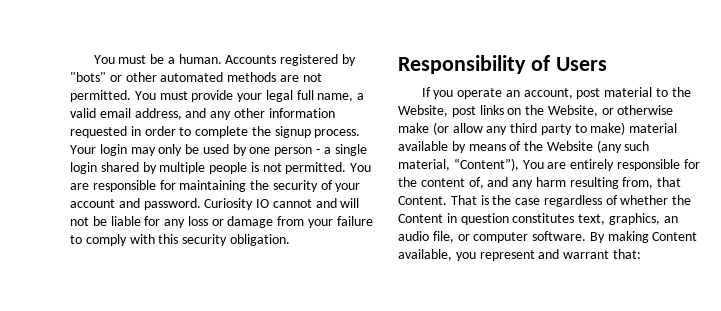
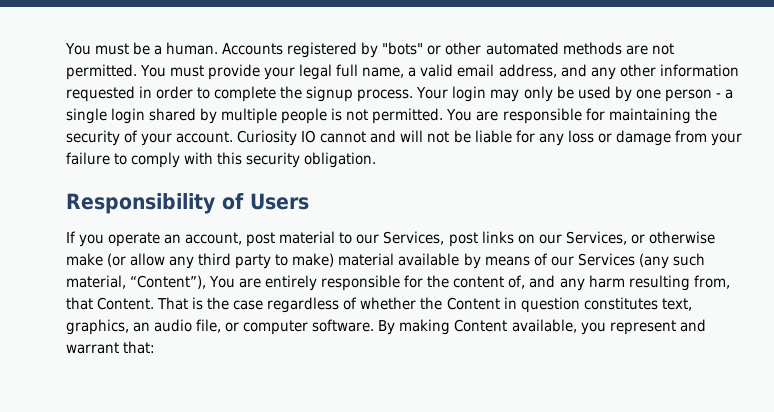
- You are responsible for maintaining the security of your account and password.
+ You are responsible for maintaining the security of your account.
- If you operate an account, post material to the Website, post links on the Website, or otherwise make (or allow any third party to make) material available by means of the Website (any such material, “Content”), You are entirely responsible for the content of, and any harm resulting from, that Content.
+ If you operate an account, post material to our Services, post links on our Services, or otherwise make (or allow any third party to make) material available by means of our Services (any such material, “Content”), You are entirely responsible for the content of, and any harm resulting from, that Content.

